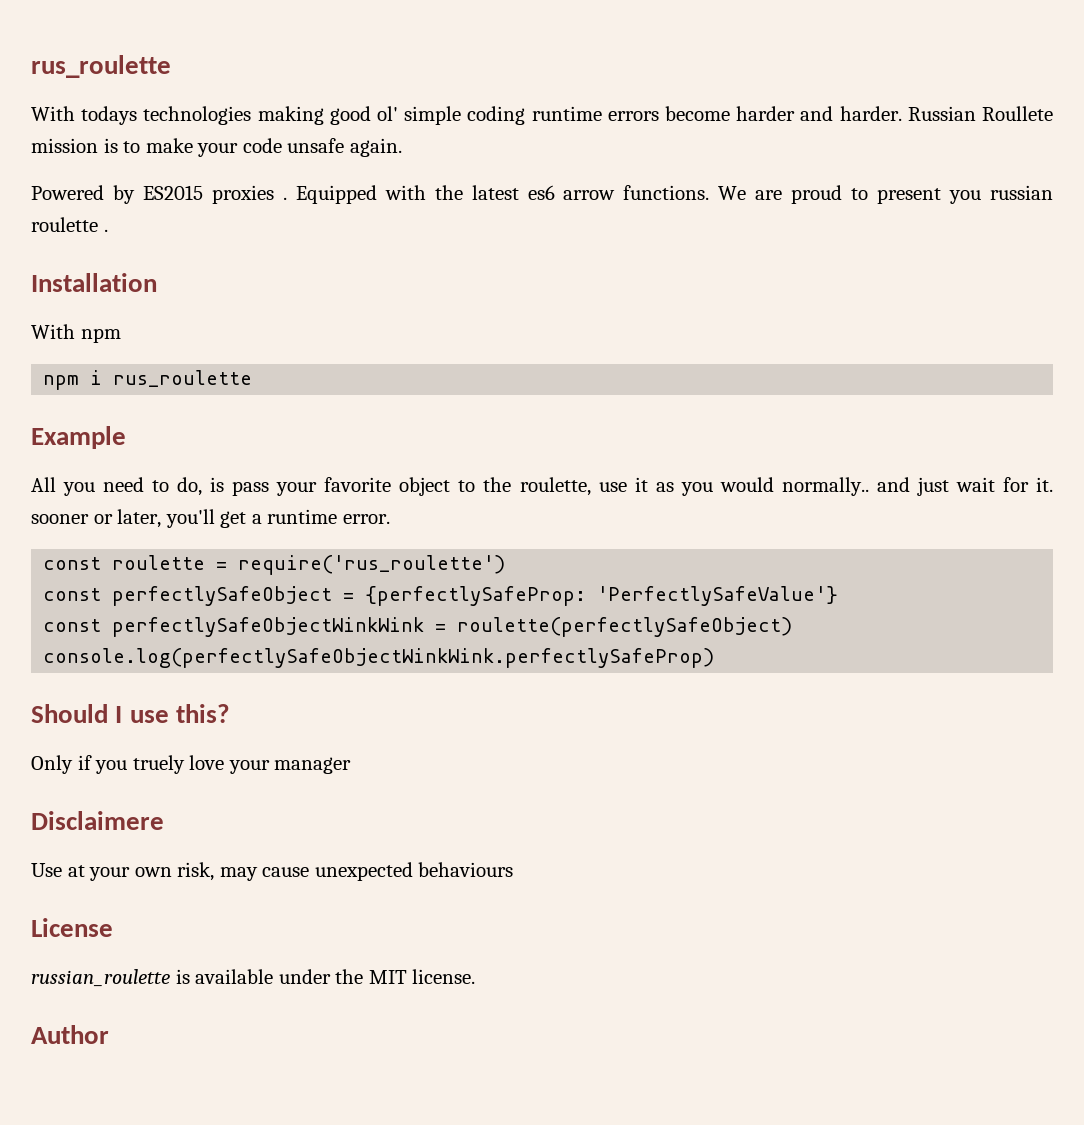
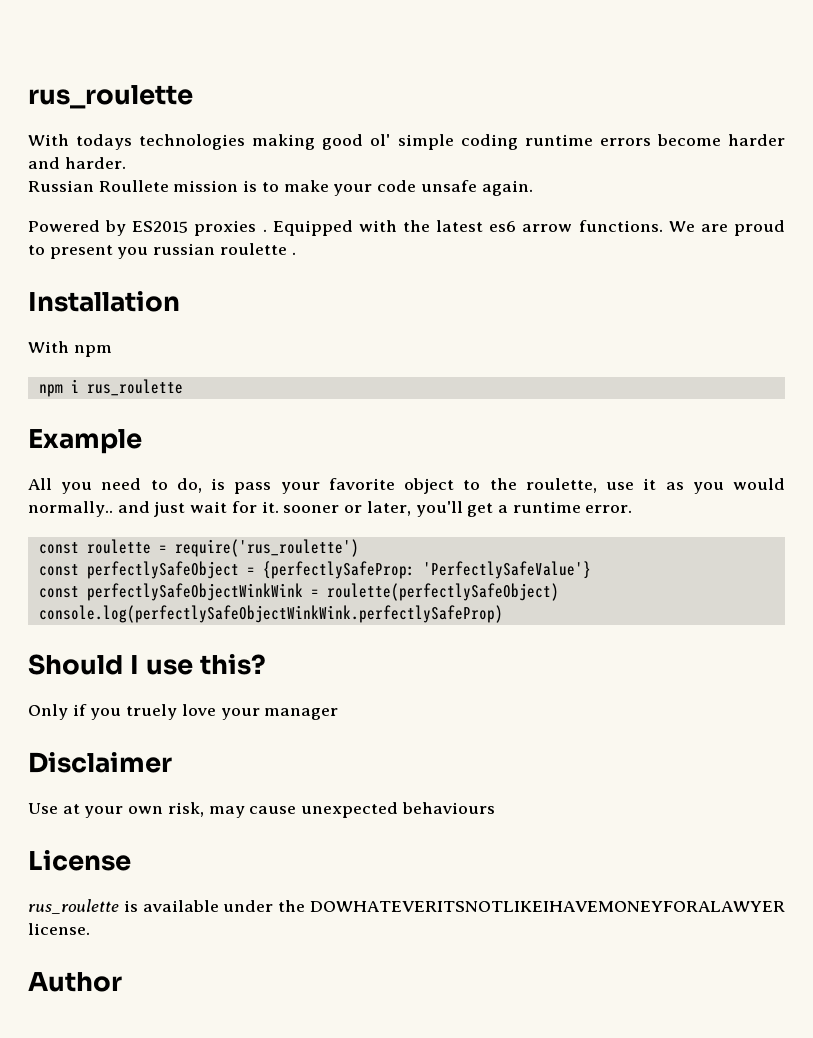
- With todays technologies making good ol' simple coding runtime errors become harder and harder. Russian Roullete mission is to make your code unsafe again.
+ With todays technologies making good ol' simple coding runtime errors become harder and harder.
+ Russian Roullete mission is to make your code unsafe again.
- Disclaimere
+ Disclaimer
- russian_roulette is available under the MIT license.
+ rus_roulette is available under the DOWHATEVERITSNOTLIKEIHAVEMONEYFORALAWYER license.

